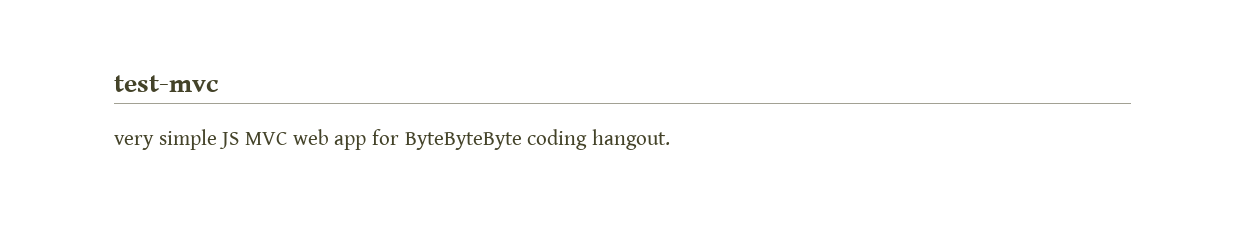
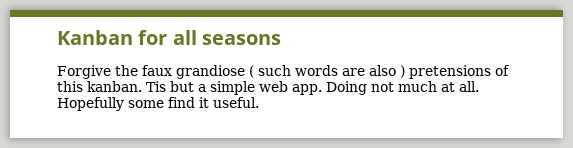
- test-mvc
- very simple JS MVC web app for ByteByteByte coding hangout.
+ Kanban for all seasons
+ Forgive the faux grandiose ( such words are also ) pretensions of this kanban. Tis but a simple web app. Doing not much at all. Hopefully some find it useful.

